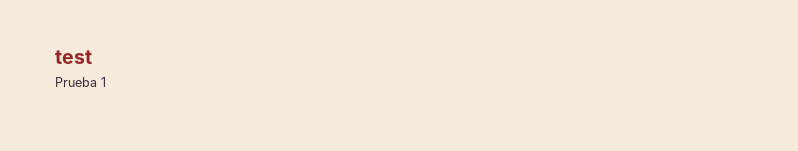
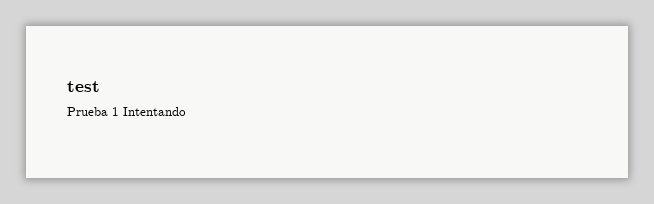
- Prueba 1
+ Prueba 1 Intentando

